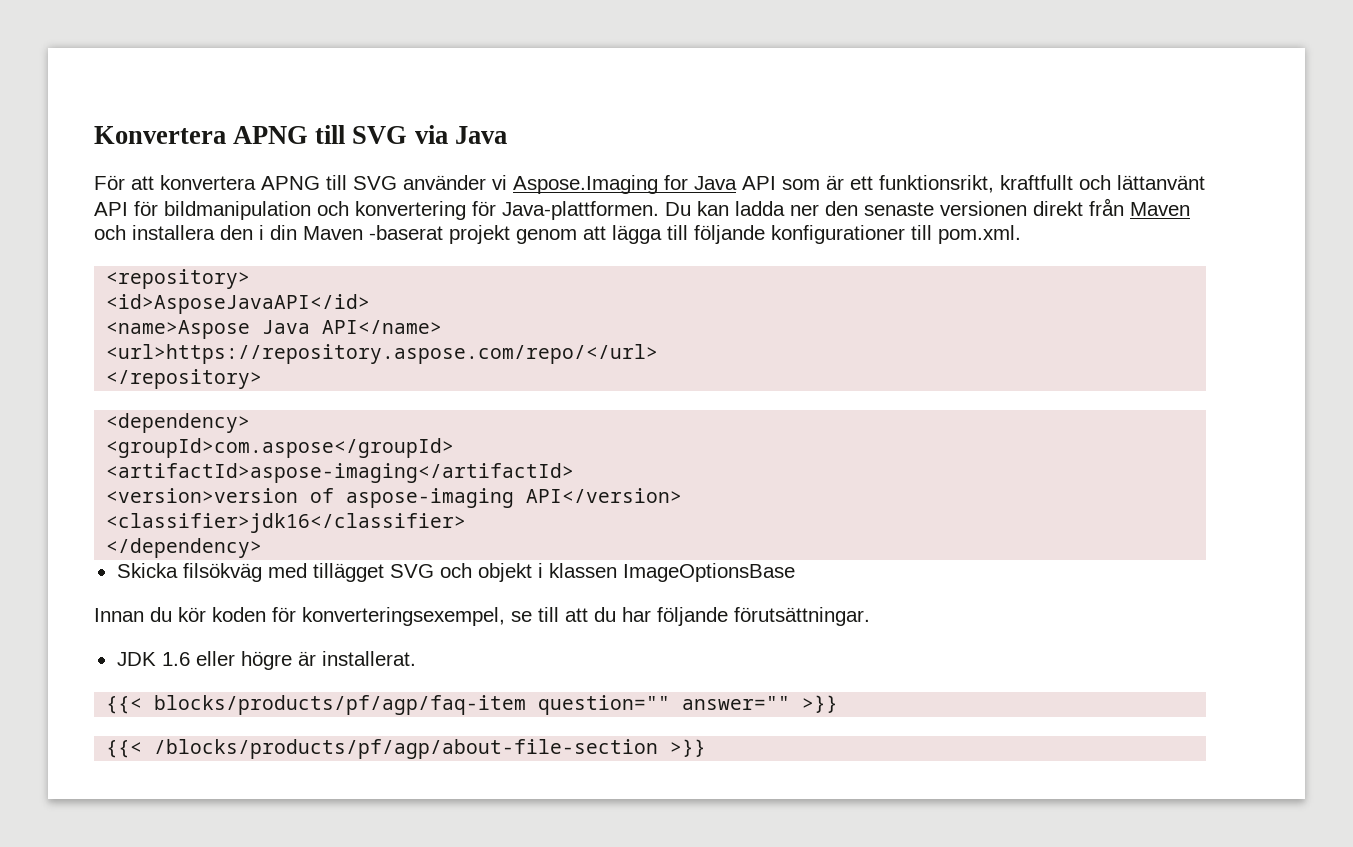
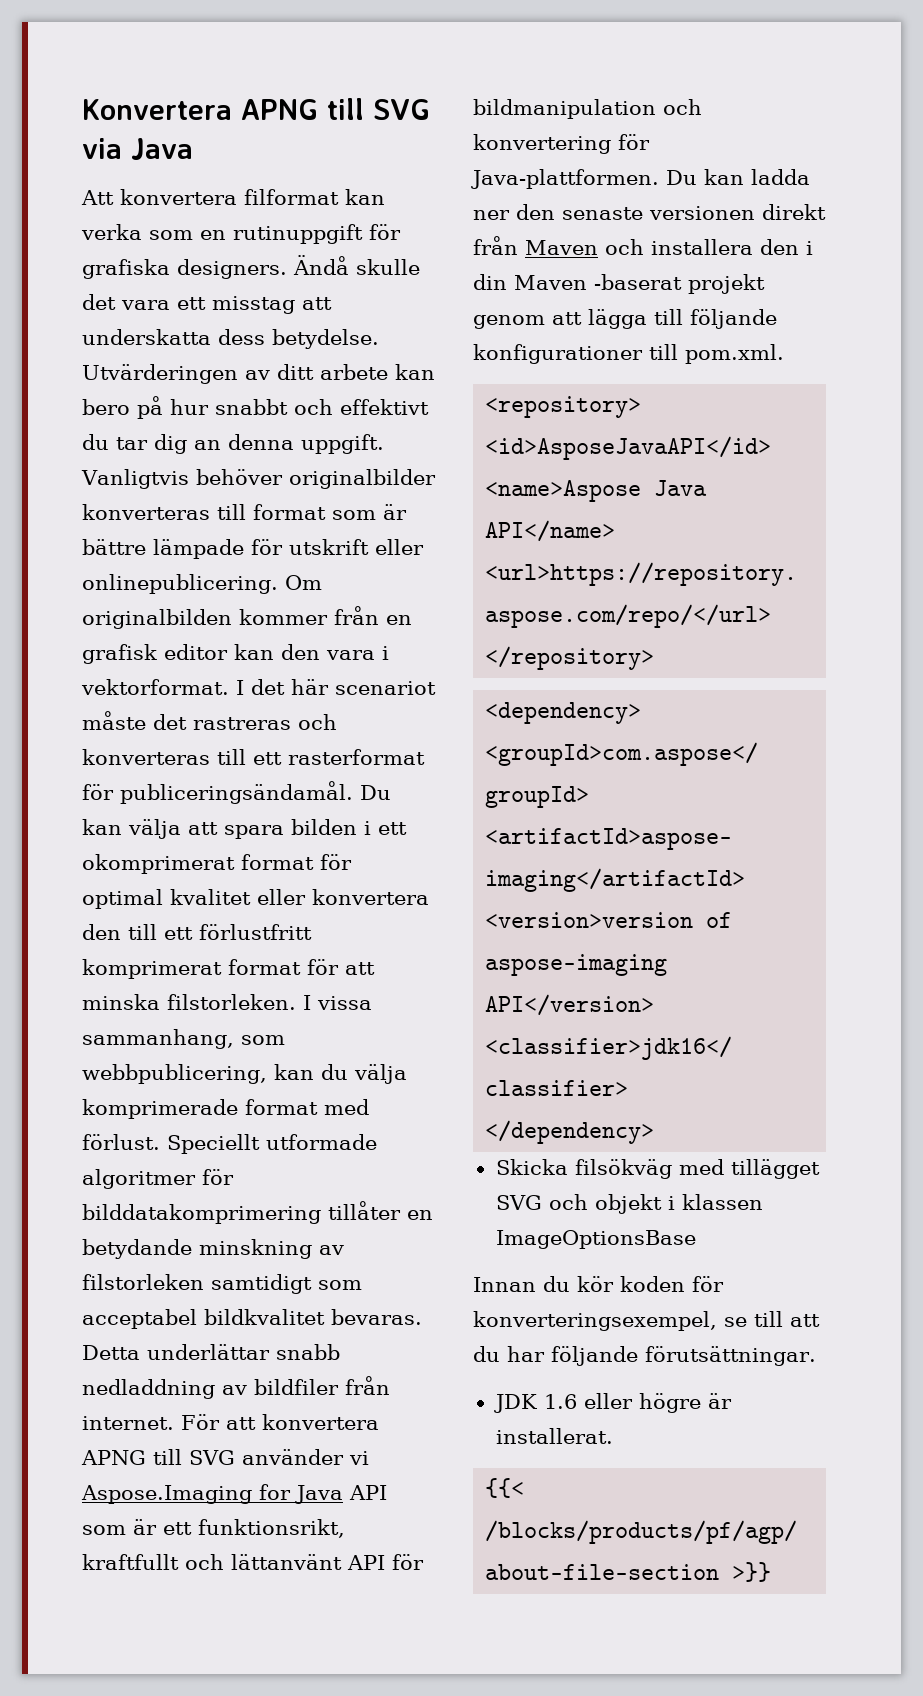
+ Att konvertera filformat kan verka som en rutinuppgift för grafiska designers. Ändå skulle det vara ett misstag att underskatta dess betydelse. Utvärderingen av ditt arbete kan bero på hur snabbt och effektivt du tar dig an denna uppgift. Vanligtvis behöver originalbilder konverteras till format som är bättre lämpade för utskrift eller onlinepublicering. Om originalbilden kommer från en grafisk editor kan den vara i vektorformat. I det här scenariot måste det rastreras och konverteras till ett rasterformat för publiceringsändamål. Du kan välja att spara bilden i ett okomprimerat format för optimal kvalitet eller konvertera den till ett förlustfritt komprimerat format för att minska filstorleken. I vissa sammanhang, som webbpublicering, kan du välja komprimerade format med förlust. Speciellt utformade algoritmer för bilddatakomprimering tillåter en betydande minskning av filstorleken samtidigt som acceptabel bildkvalitet bevaras. Detta underlättar snabb nedladdning av bildfiler från internet.
- {{< blocks/products/pf/agp/faq-item question="" answer="" >}}

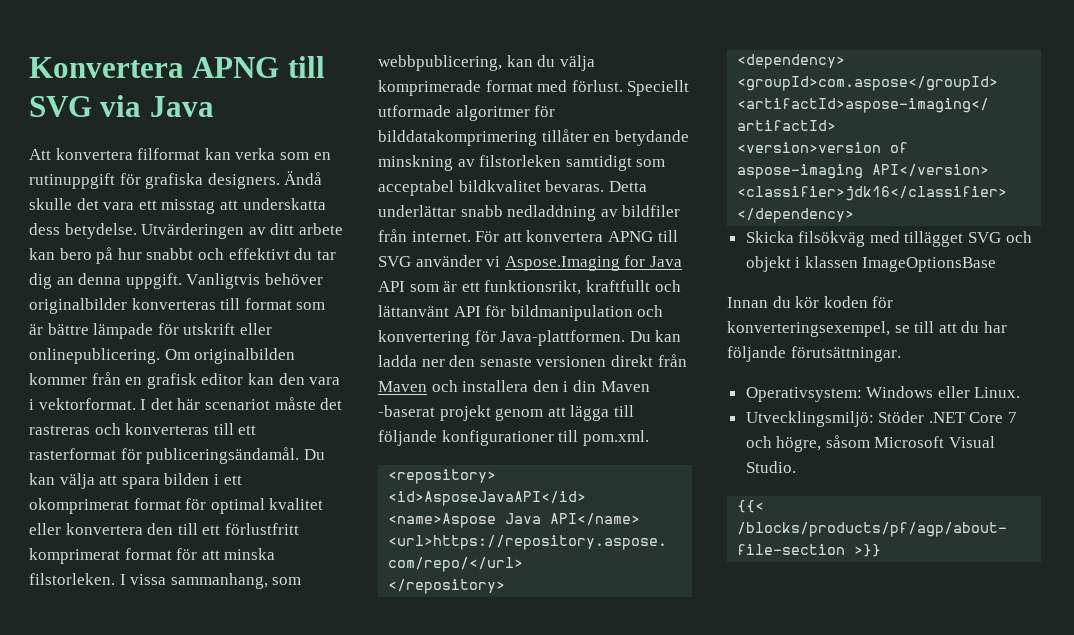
- JDK 1.6 eller högre är installerat.
+ Operativsystem: Windows eller Linux.
+ Utvecklingsmiljö: Stöder .NET Core 7 och högre, såsom Microsoft Visual Studio.

